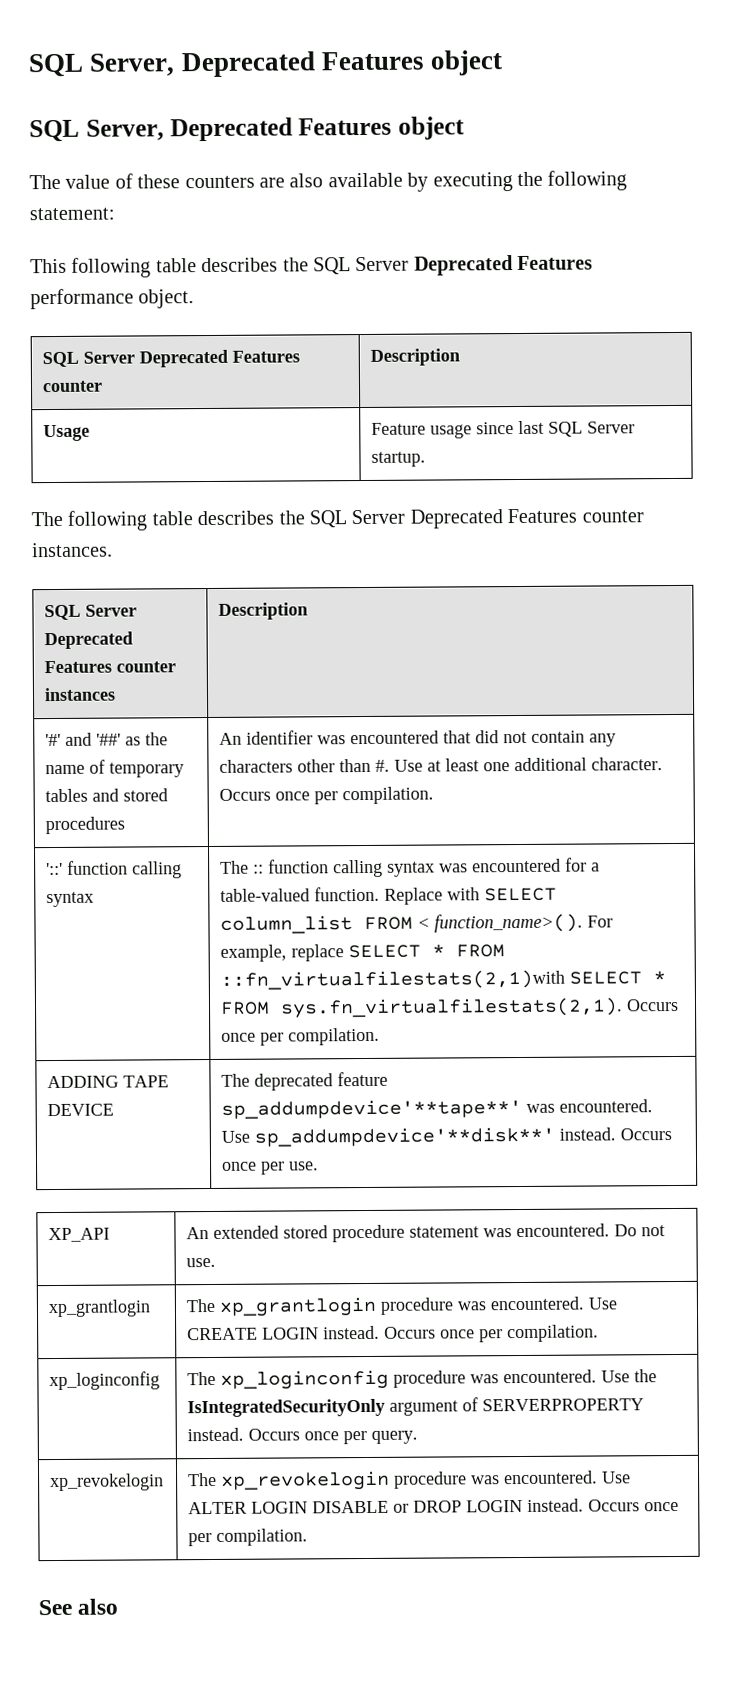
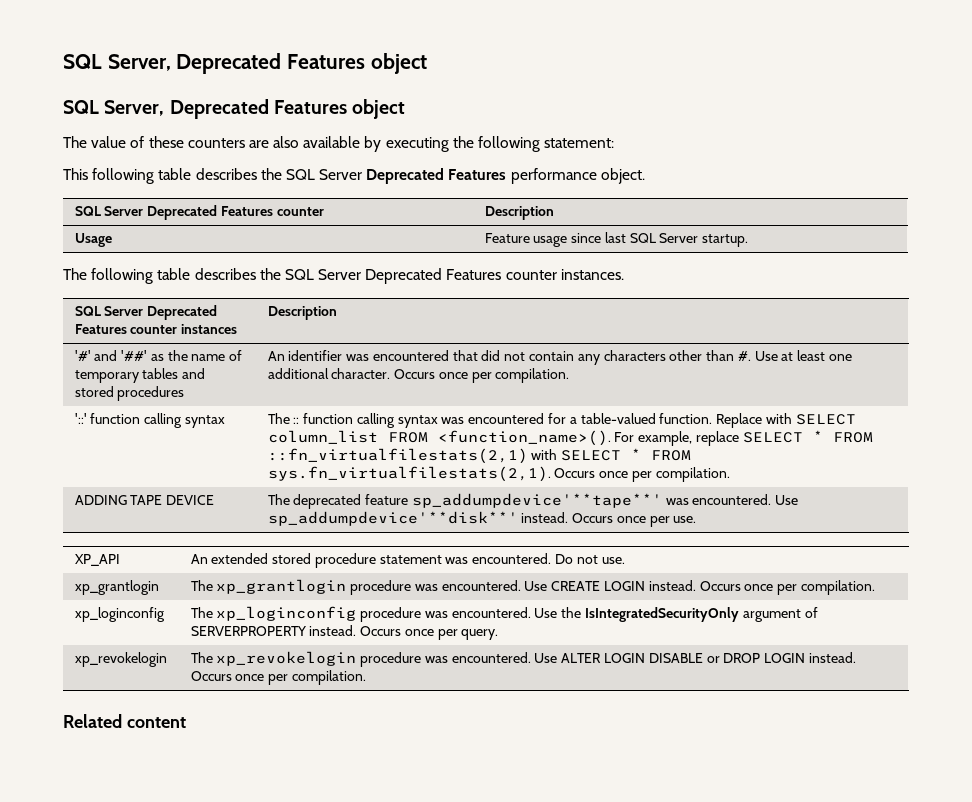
- '::' function calling syntax | The :: function calling syntax was encountered for a table-valued function. Replace with SELECT column_list FROM < function_name>(). For example, replace SELECT * FROM ::fn_virtualfilestats(2,1)with SELECT * FROM sys.fn_virtualfilestats(2,1). Occurs once per compilation.
+ '::' function calling syntax | The :: function calling syntax was encountered for a table-valued function. Replace with SELECT column_list FROM <function_name>(). For example, replace SELECT * FROM ::fn_virtualfilestats(2,1) with SELECT * FROM sys.fn_virtualfilestats(2,1). Occurs once per compilation.
- See also
+ Related content

